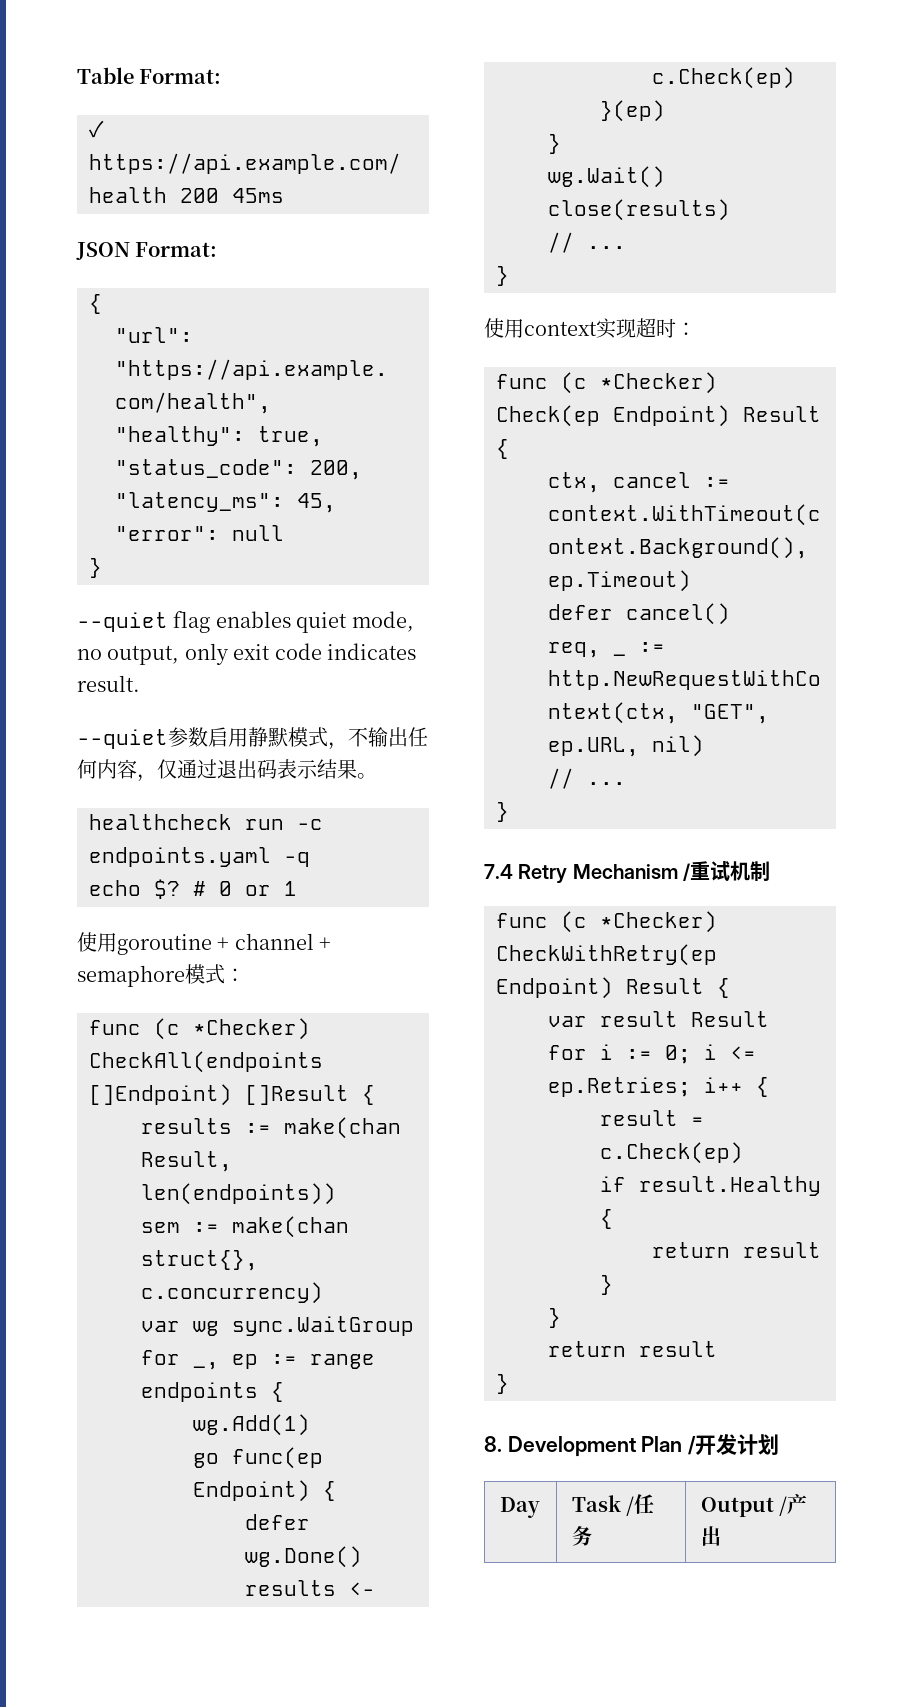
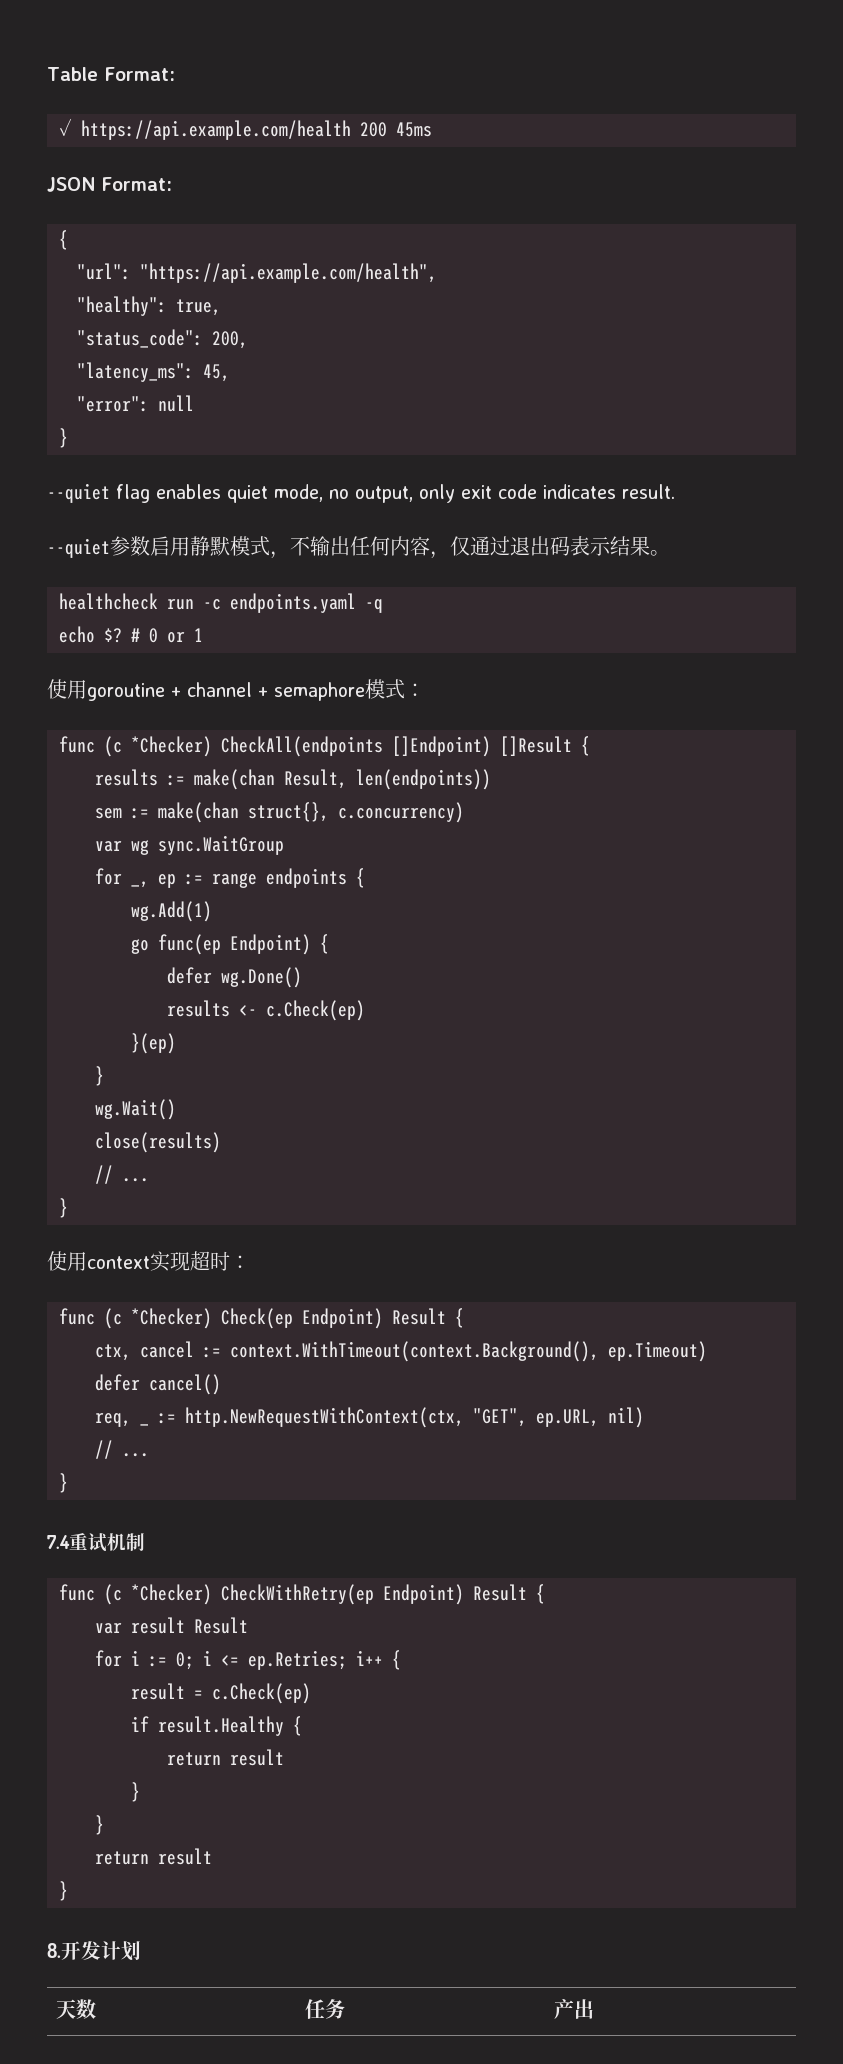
- 7.4 Retry Mechanism /重试机制
+ 7.4重试机制
- 8. Development Plan /开发计划
+ 8.开发计划
- Day | Task /任务 | Output /产出
+ 天数 | 任务 | 产出

